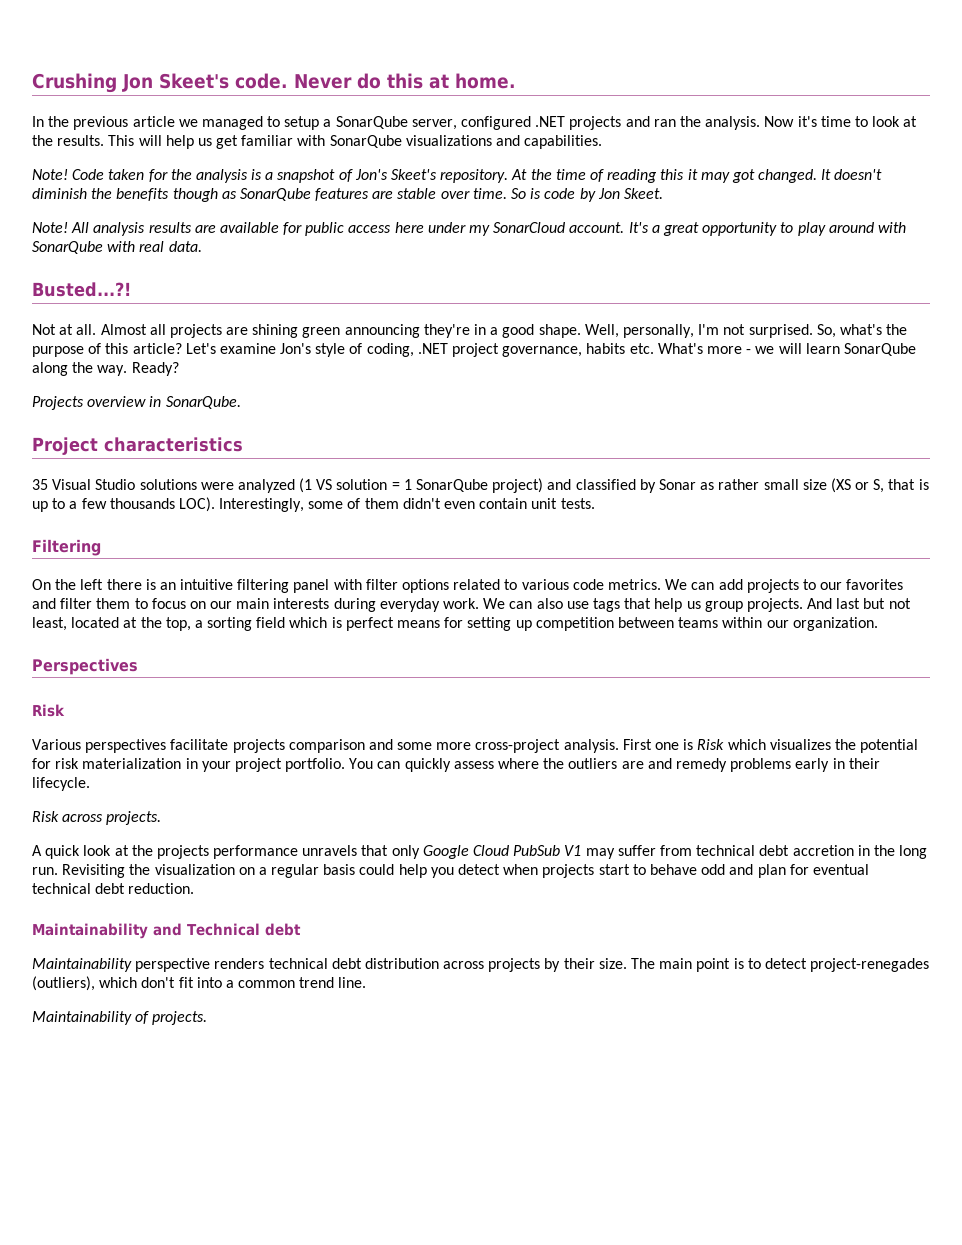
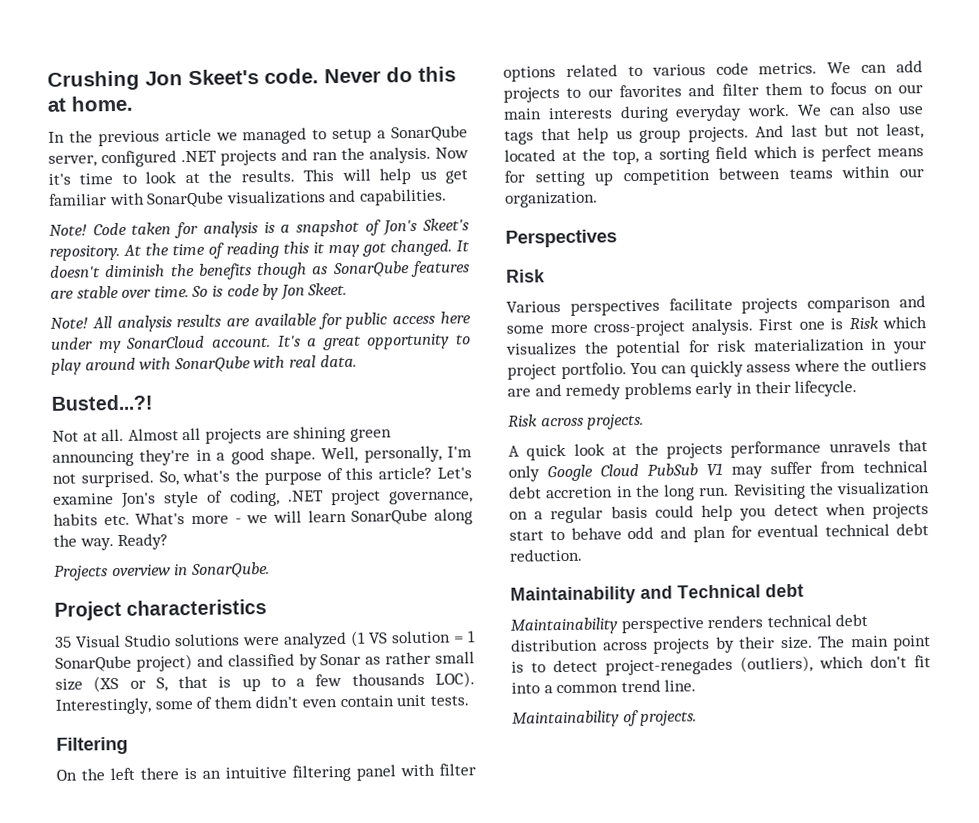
- Code taken for the analysis is a snapshot of Jon's Skeet's repository.
+ Code taken for analysis is a snapshot of Jon's Skeet's repository.

